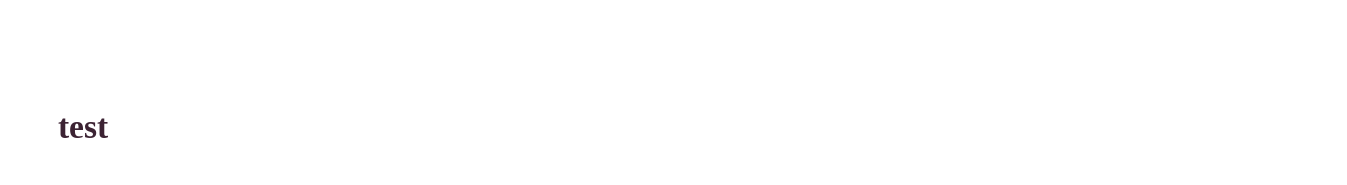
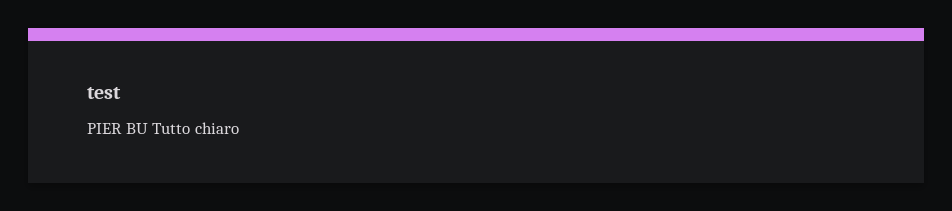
+ PIER BU Tutto chiaro

